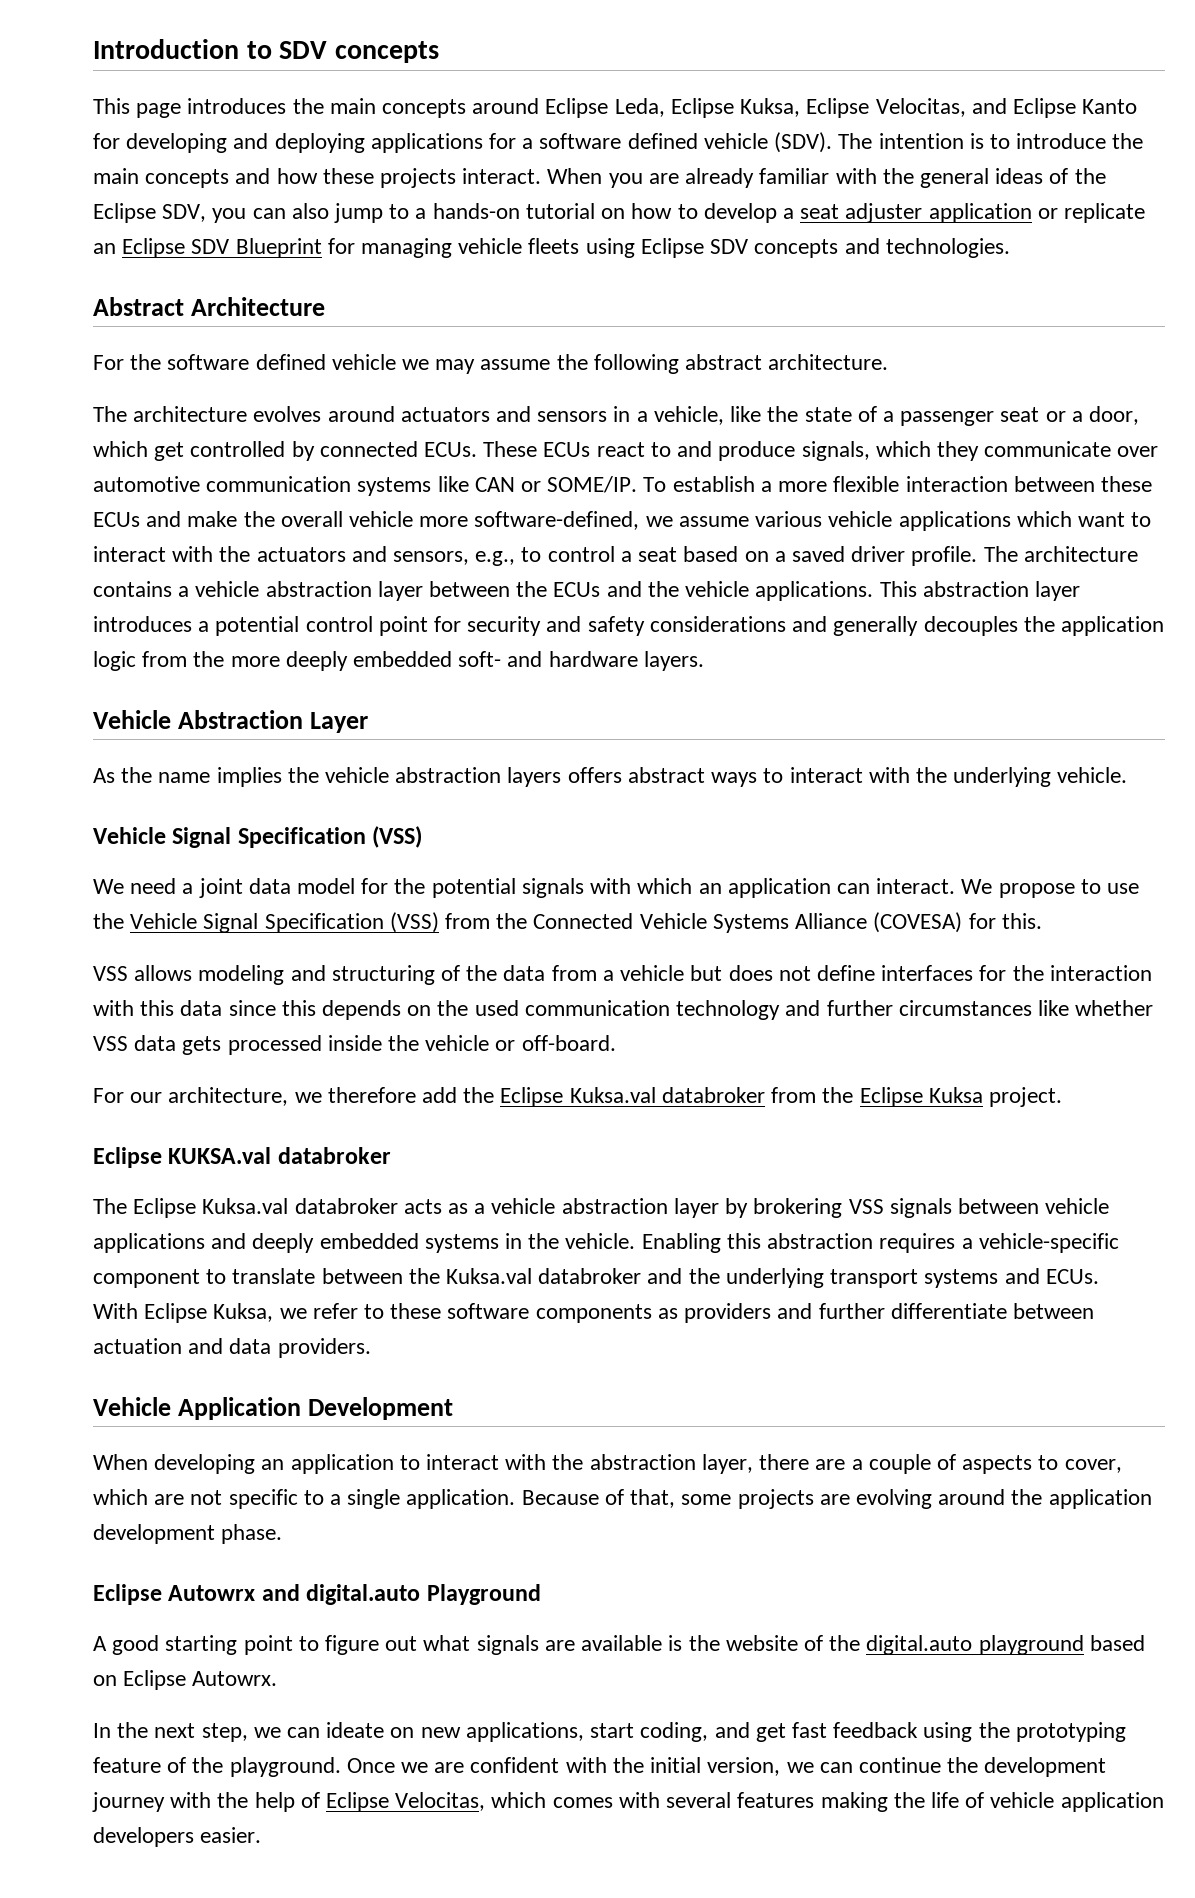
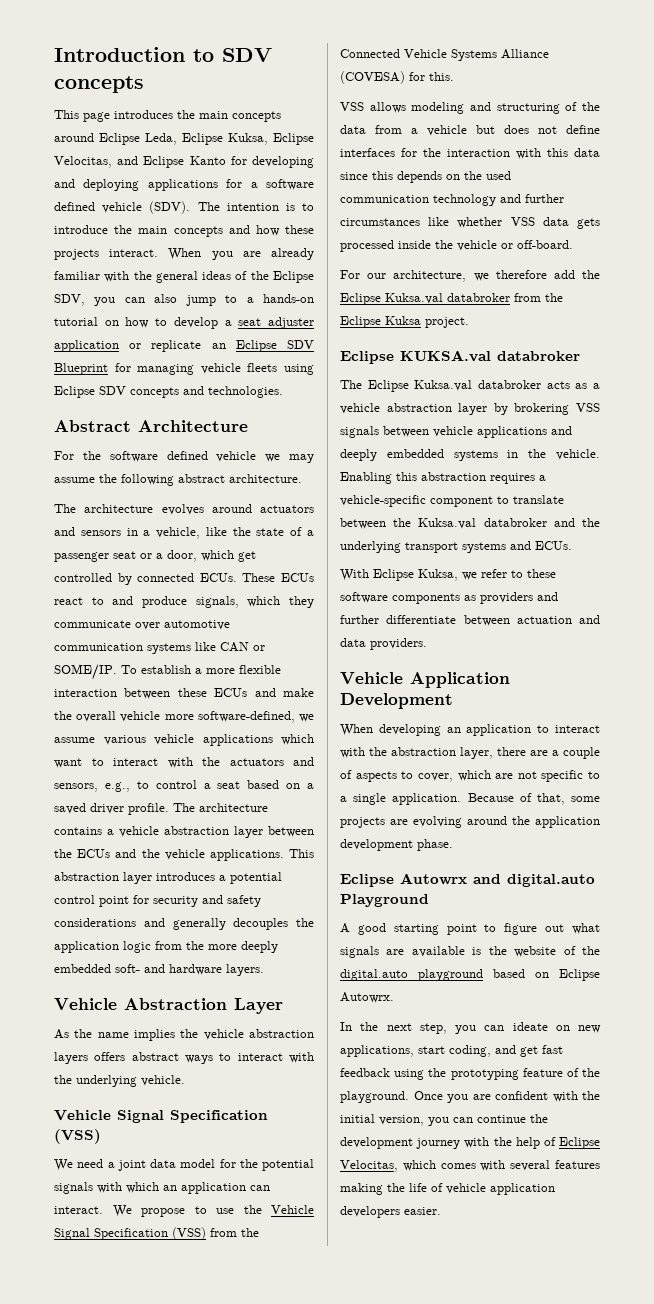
- In the next step, we can ideate on new applications, start coding, and get fast feedback using the prototyping feature of the playground.
+ In the next step, you can ideate on new applications, start coding, and get fast feedback using the prototyping feature of the playground.
- Once we are confident with the initial version, we can continue the development journey with the help of Eclipse Velocitas, which comes with several features making the life of vehicle application developers easier.
+ Once you are confident with the initial version, you can continue the development journey with the help of Eclipse Velocitas, which comes with several features making the life of vehicle application developers easier.

